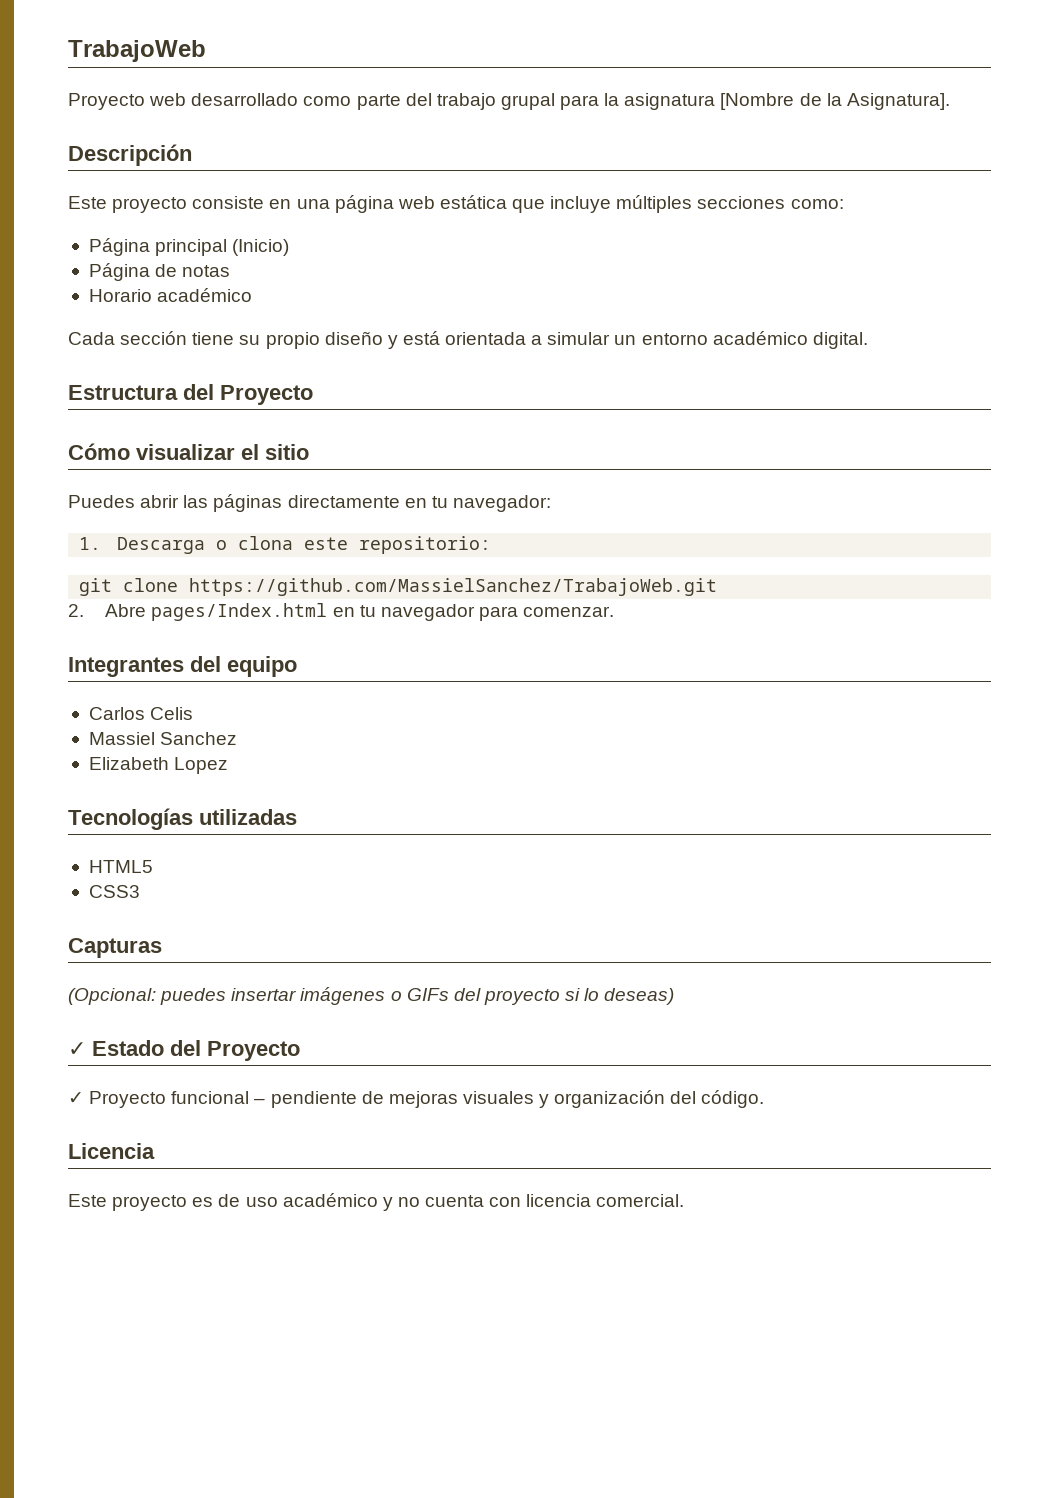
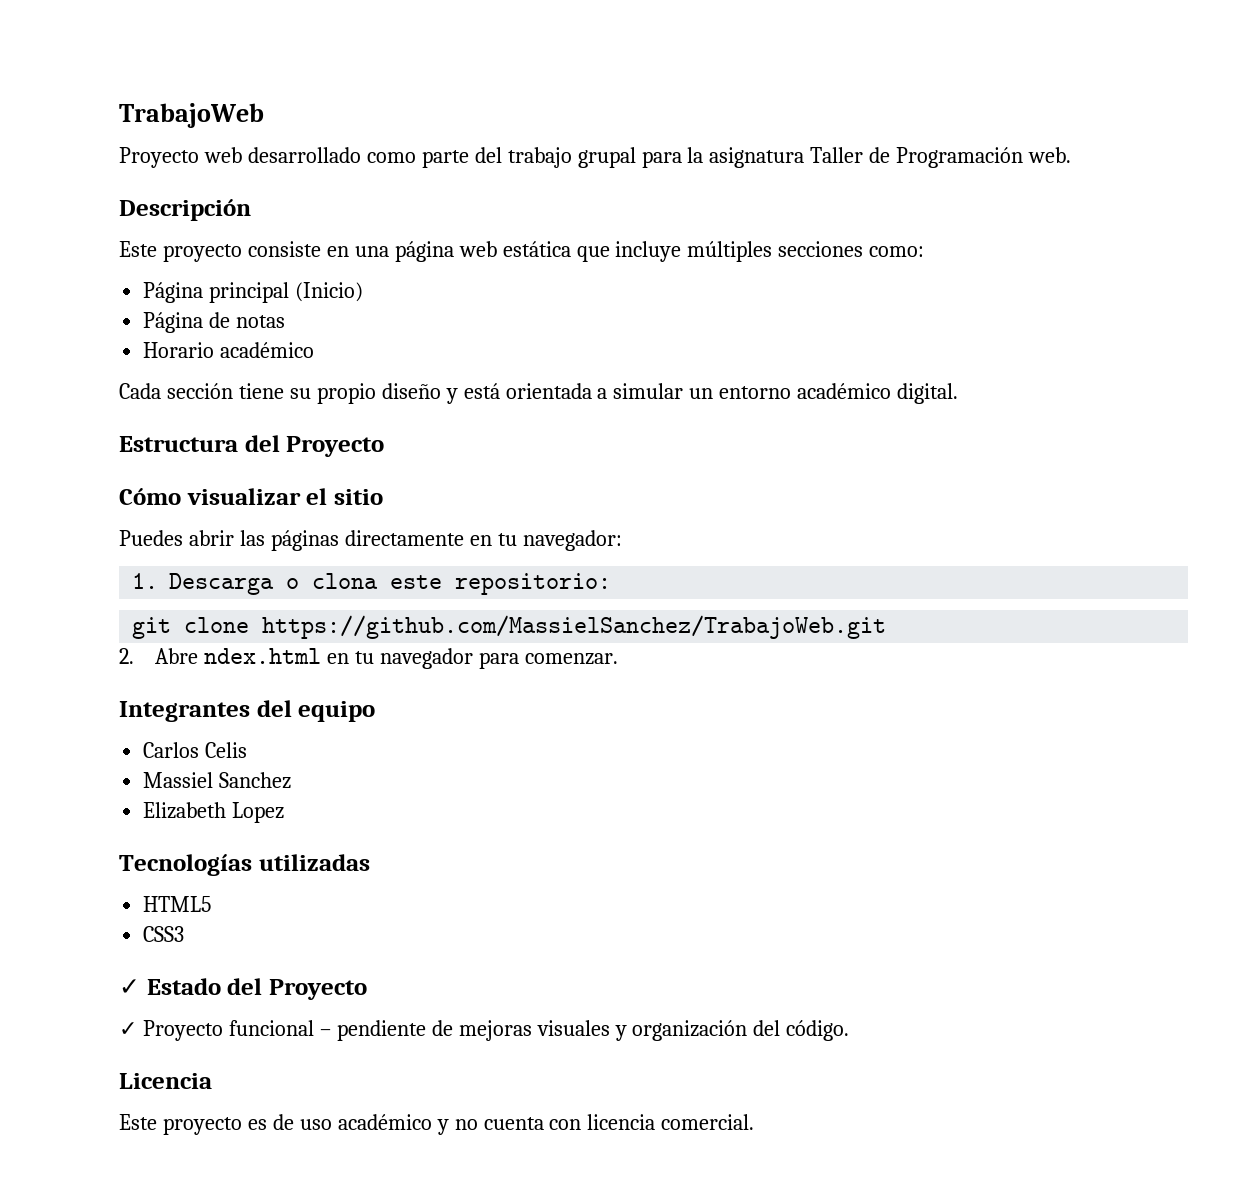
- Proyecto web desarrollado como parte del trabajo grupal para la asignatura [Nombre de la Asignatura].
+ Proyecto web desarrollado como parte del trabajo grupal para la asignatura Taller de Programación web.
- 2. Abre pages/Index.html en tu navegador para comenzar.
+ 2. Abre ndex.html en tu navegador para comenzar.
- Capturas
- (Opcional: puedes insertar imágenes o GIFs del proyecto si lo deseas)

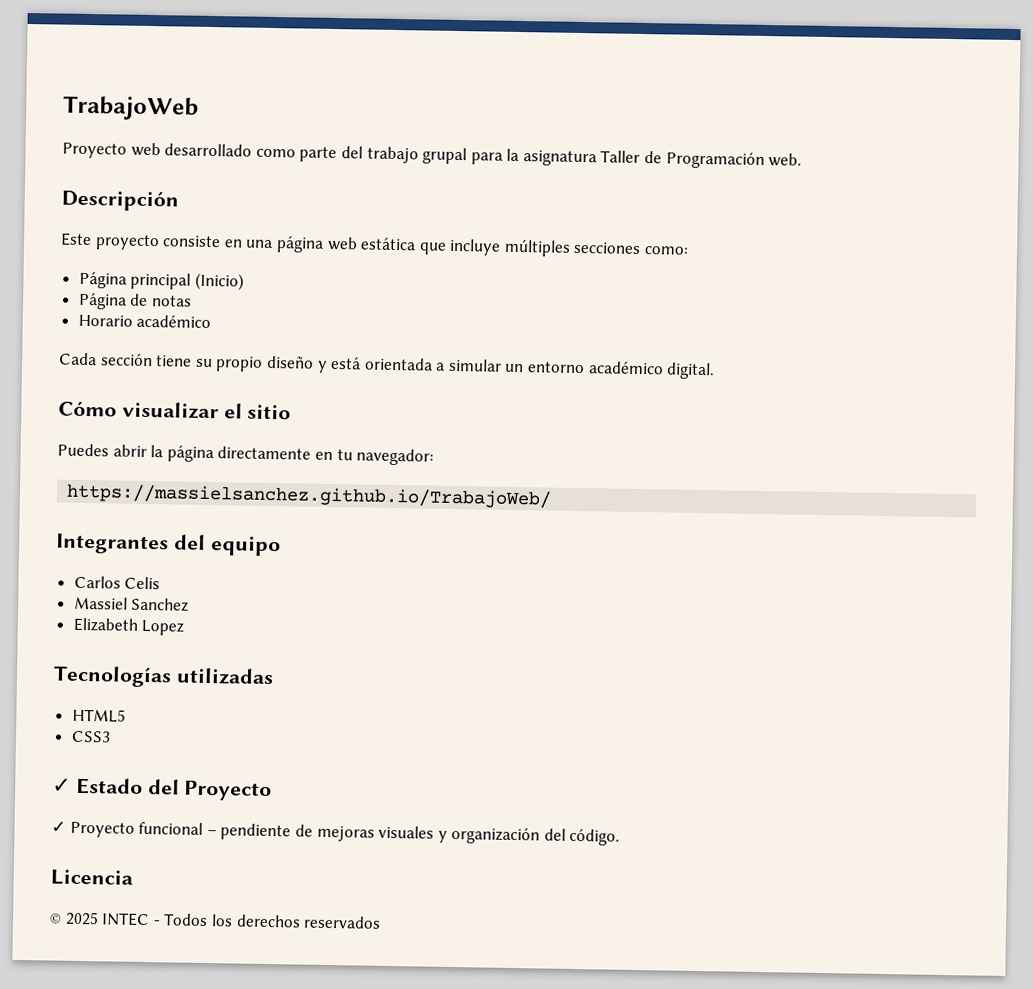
- Estructura del Proyecto
- Puedes abrir las páginas directamente en tu navegador:
+ Puedes abrir la página directamente en tu navegador:
- 1. Descarga o clona este repositorio:
- git clone https://github.com/MassielSanchez/TrabajoWeb.git
- 2. Abre ndex.html en tu navegador para comenzar.
+ https://massielsanchez.github.io/TrabajoWeb/
- Este proyecto es de uso académico y no cuenta con licencia comercial.
+ © 2025 INTEC - Todos los derechos reservados

